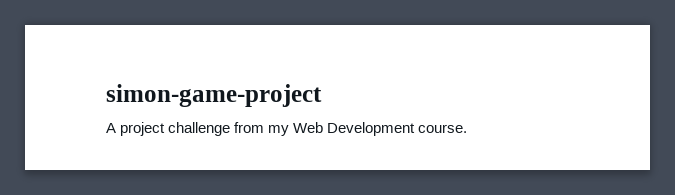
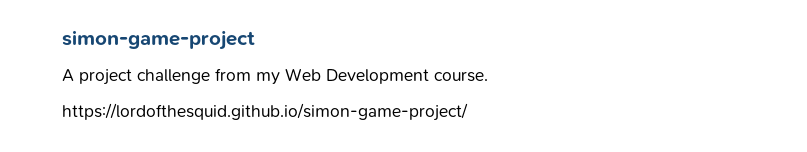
+ https://lordofthesquid.github.io/simon-game-project/

